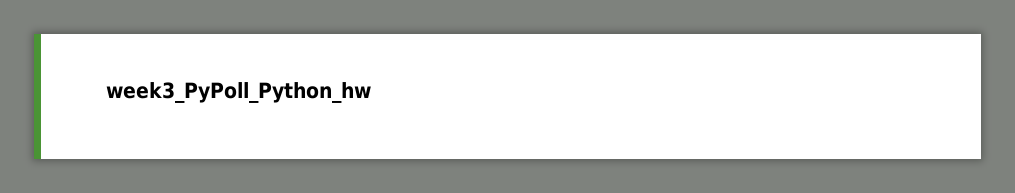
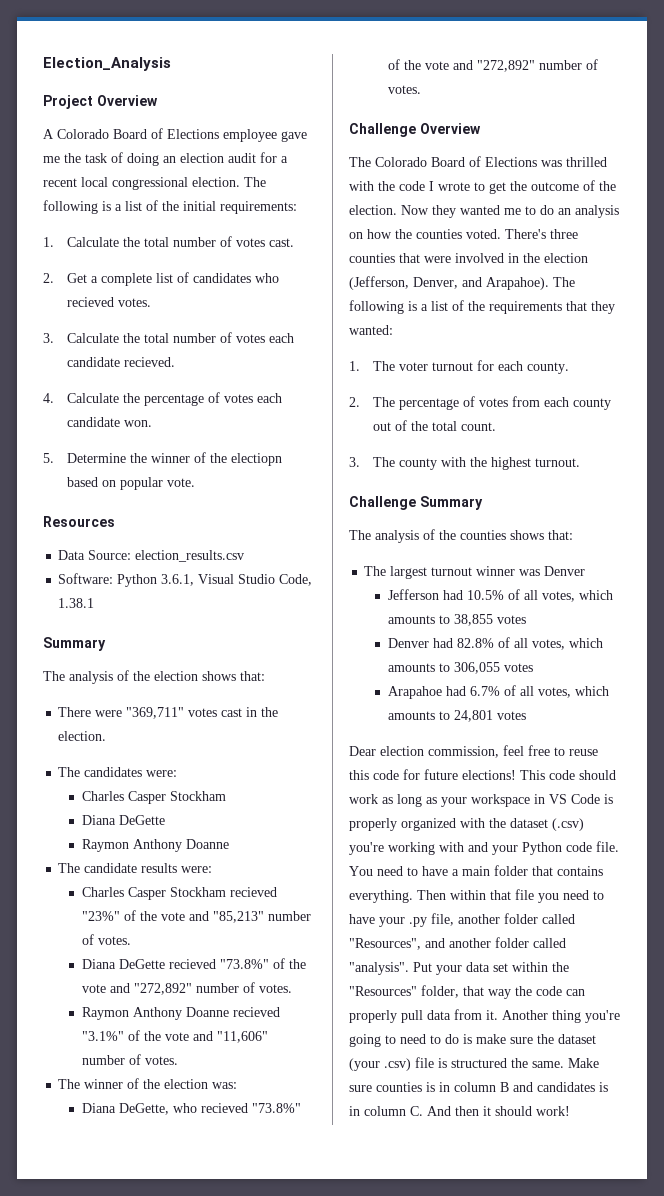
- week3_PyPoll_Python_hw
+ Election_Analysis
+ Project Overview
+ A Colorado Board of Elections employee gave me the task of doing an election audit for a recent local congressional election. The following is a list of the initial requirements:
+ 1. Calculate the total number of votes cast.
+ 2. Get a complete list of candidates who recieved votes.
+ 3. Calculate the total number of votes each candidate recieved.
+ 4. Calculate the percentage of votes each candidate won.
+ 5. Determine the winner of the electiopn based on popular vote.
+ Resources
+ Data Source: election_results.csv
+ Software: Python 3.6.1, Visual Studio Code, 1.38.1
+ Summary
+ The analysis of the election shows that:
+ There were "369,711" votes cast in the election.
+ The candidates were:
+ Charles Casper Stockham
+ Diana DeGette
+ Raymon Anthony Doanne
+ The candidate results were:
+ Charles Casper Stockham recieved "23%" of the vote and "85,213" number of votes.
+ Diana DeGette recieved "73.8%" of the vote and "272,892" number of votes.
+ Raymon Anthony Doanne recieved "3.1%" of the vote and "11,606" number of votes.
+ The winner of the election was:
+ Diana DeGette, who recieved "73.8%" of the vote and "272,892" number of votes.
+ Challenge Overview
+ The Colorado Board of Elections was thrilled with the code I wrote to get the outcome of the election. Now they wanted me to do an analysis on how the counties voted. There's three counties that were involved in the election (Jefferson, Denver, and Arapahoe). The following is a list of the requirements that they wanted:
+ 1. The voter turnout for each county.
+ 2. The percentage of votes from each county out of the total count.
+ 3. The county with the highest turnout.
+ Challenge Summary
+ The analysis of the counties shows that:
+ The largest turnout winner was Denver
+ Jefferson had 10.5% of all votes, which amounts to 38,855 votes
+ Denver had 82.8% of all votes, which amounts to 306,055 votes
+ Arapahoe had 6.7% of all votes, which amounts to 24,801 votes
+ Dear election commission, feel free to reuse this code for future elections! This code should work as long as your workspace in VS Code is properly organized with the dataset (.csv) you're working with and your Python code file. You need to have a main folder that contains everything. Then within that file you need to have your .py file, another folder called "Resources", and another folder called "analysis". Put your data set within the "Resources" folder, that way the code can properly pull data from it. Another thing you're going to need to do is make sure the dataset (your .csv) file is structured the same. Make sure counties is in column B and candidates is in column C. And then it should work!

